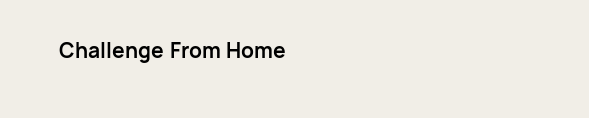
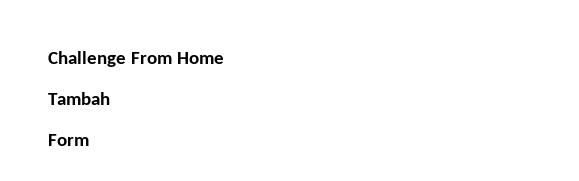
+ Tambah
+ Form

